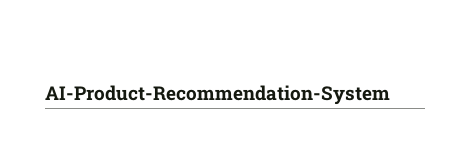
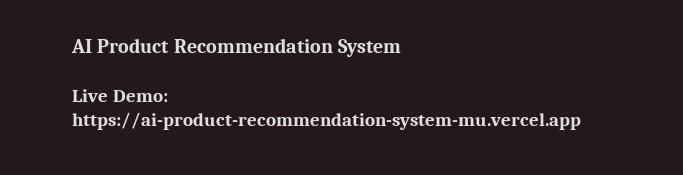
- AI-Product-Recommendation-System
+ AI Product Recommendation System
+ Live Demo: https://ai-product-recommendation-system-mu.vercel.app

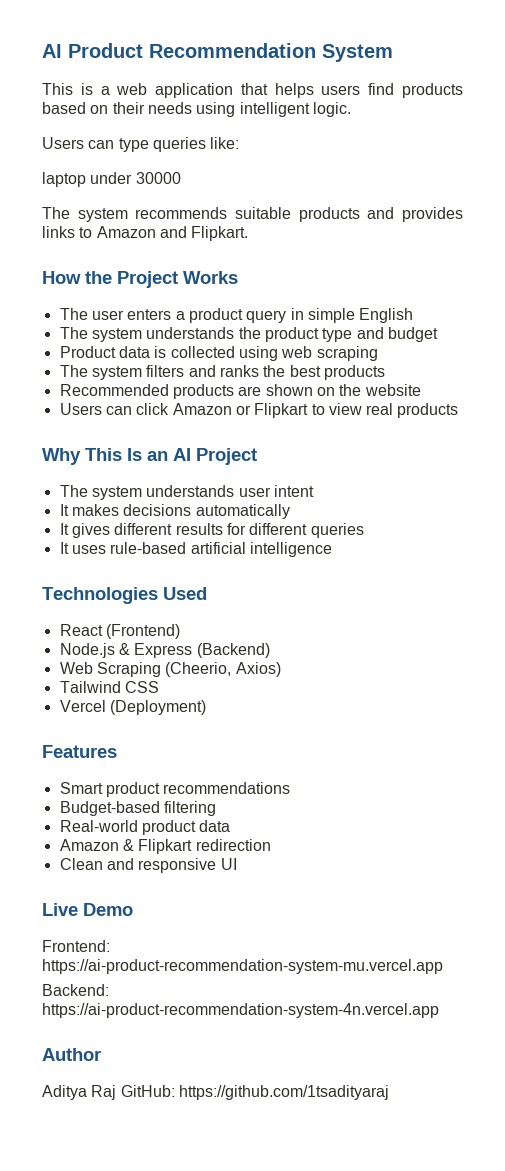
+ This is a web application that helps users find products based on their needs using intelligent logic.
+ Users can type queries like:
+ laptop under 30000
+ The system recommends suitable products and provides links to Amazon and Flipkart.
+ How the Project Works
+ The user enters a product query in simple English
+ The system understands the product type and budget
+ Product data is collected using web scraping
+ The system filters and ranks the best products
+ Recommended products are shown on the website
+ Users can click Amazon or Flipkart to view real products
+ Why This Is an AI Project
+ The system understands user intent
+ It makes decisions automatically
+ It gives different results for different queries
+ It uses rule-based artificial intelligence
+ Technologies Used
+ React (Frontend)
+ Node.js & Express (Backend)
+ Web Scraping (Cheerio, Axios)
+ Tailwind CSS
+ Vercel (Deployment)
+ Features
+ Smart product recommendations
+ Budget-based filtering
+ Real-world product data
+ Amazon & Flipkart redirection
+ Clean and responsive UI
- Live Demo: https://ai-product-recommendation-system-mu.vercel.app
+ Live Demo
+ Frontend: https://ai-product-recommendation-system-mu.vercel.app
+ Backend: https://ai-product-recommendation-system-4n.vercel.app
+ Author
+ Aditya Raj GitHub: https://github.com/1tsadityaraj

